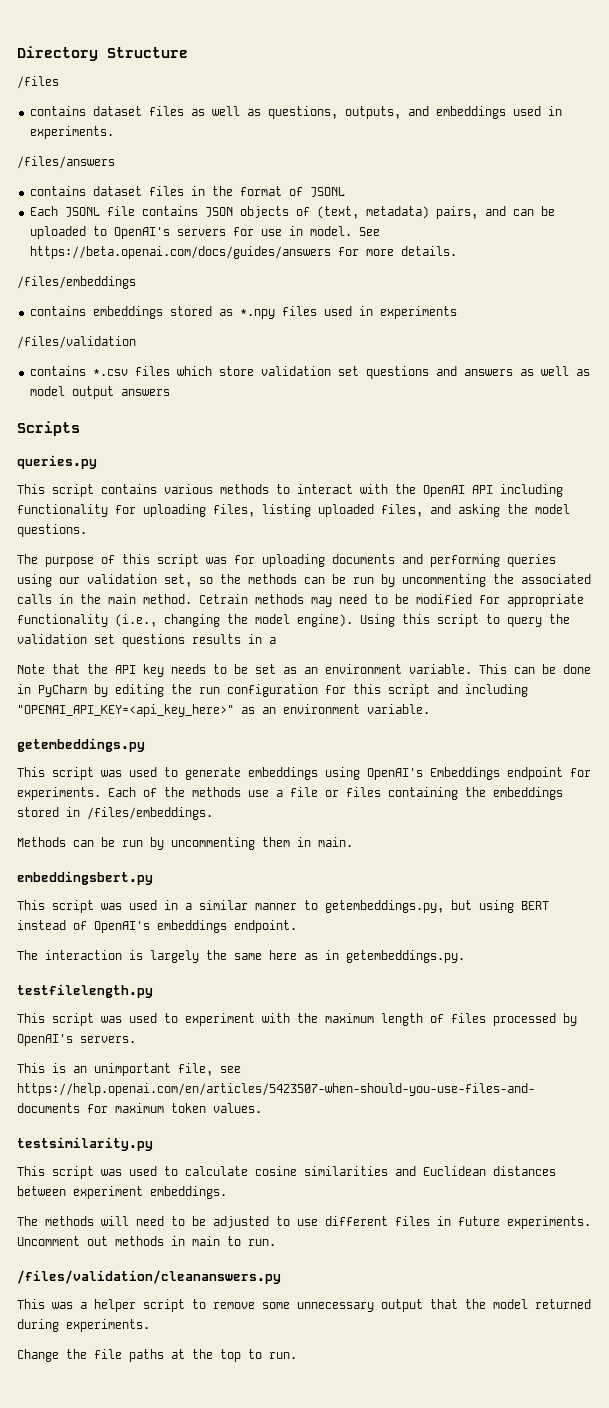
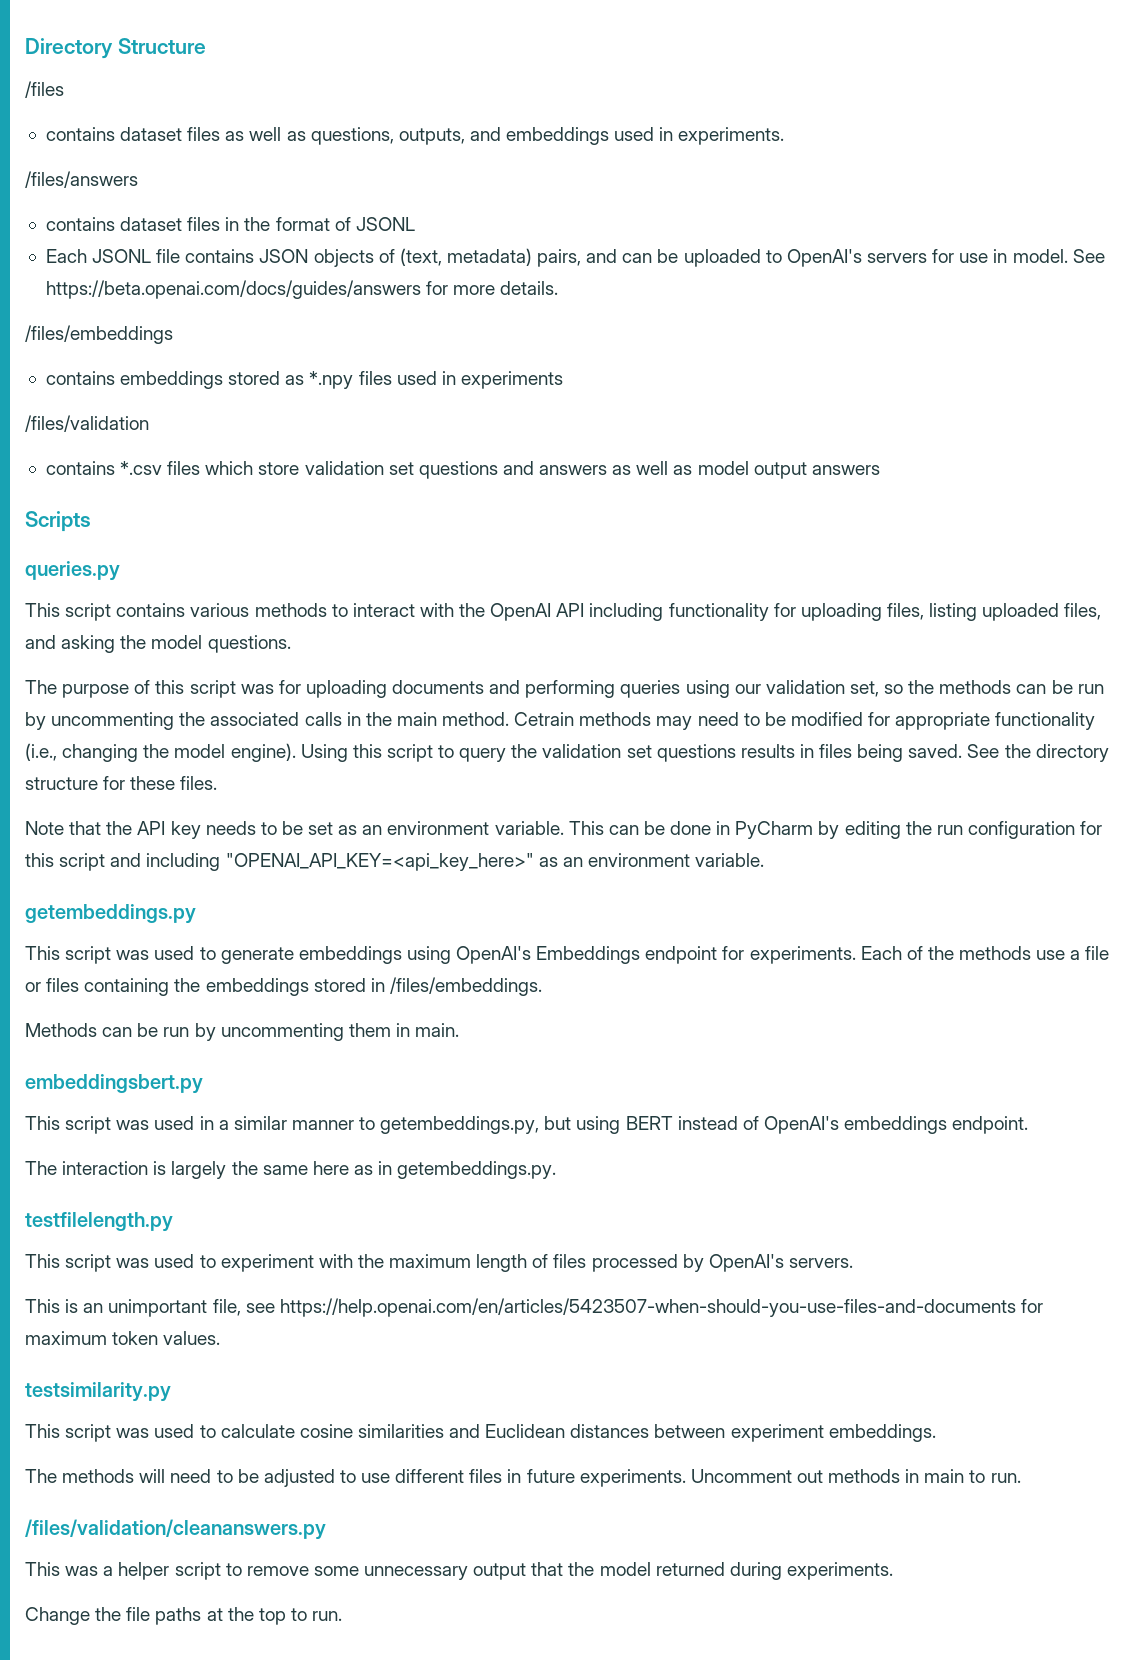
- Using this script to query the validation set questions results in a
+ Using this script to query the validation set questions results in files being saved. See the directory structure for these files.

